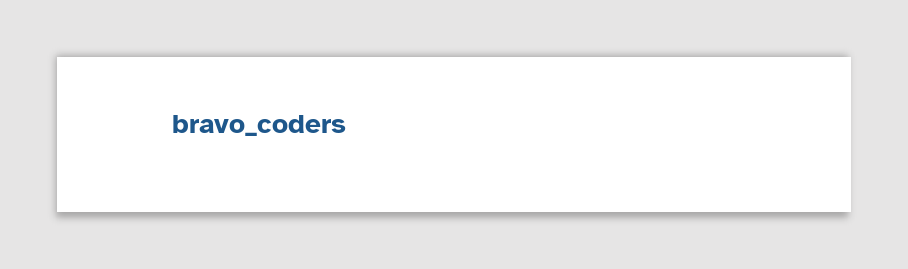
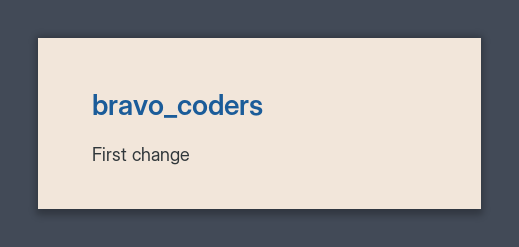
+ First change

